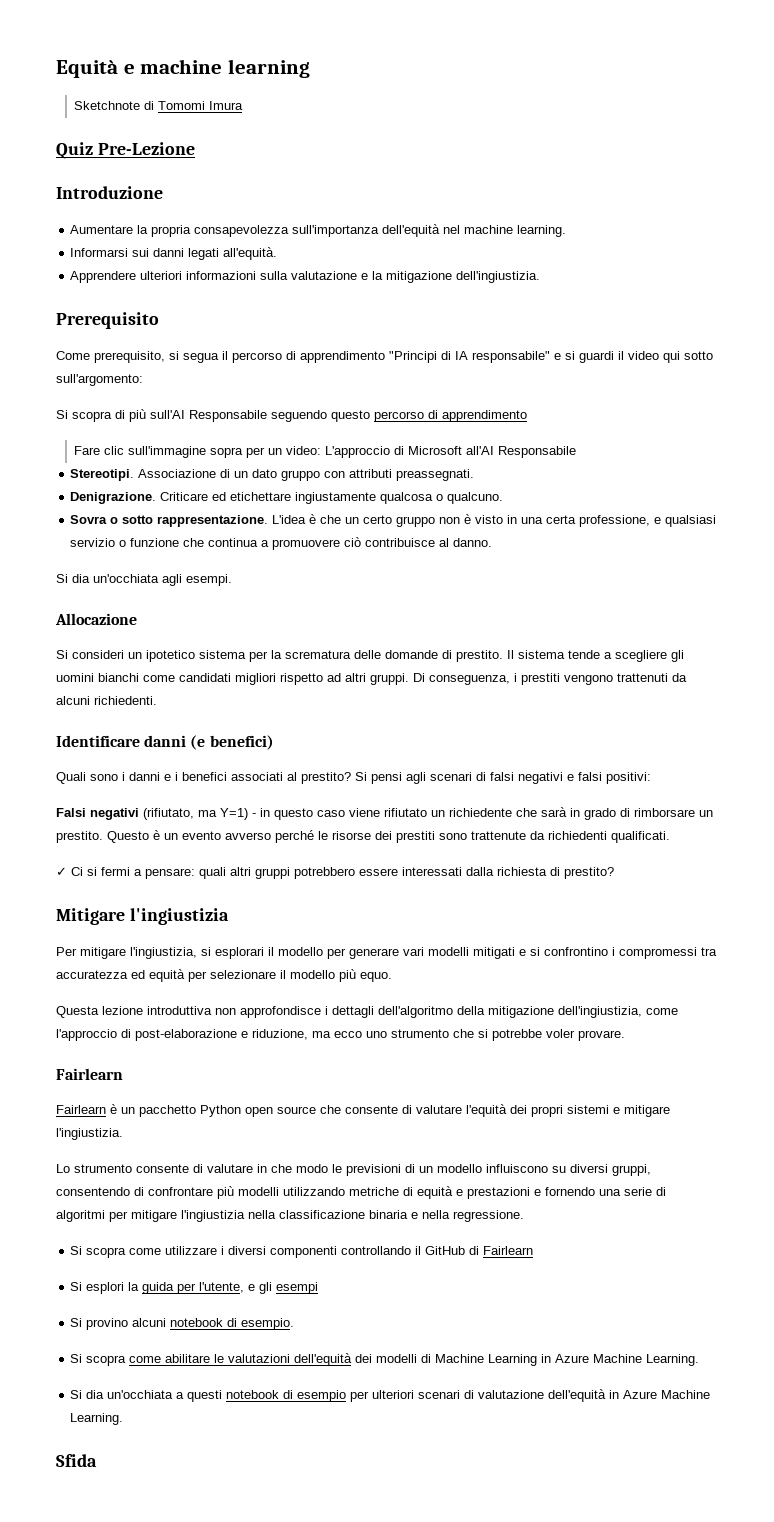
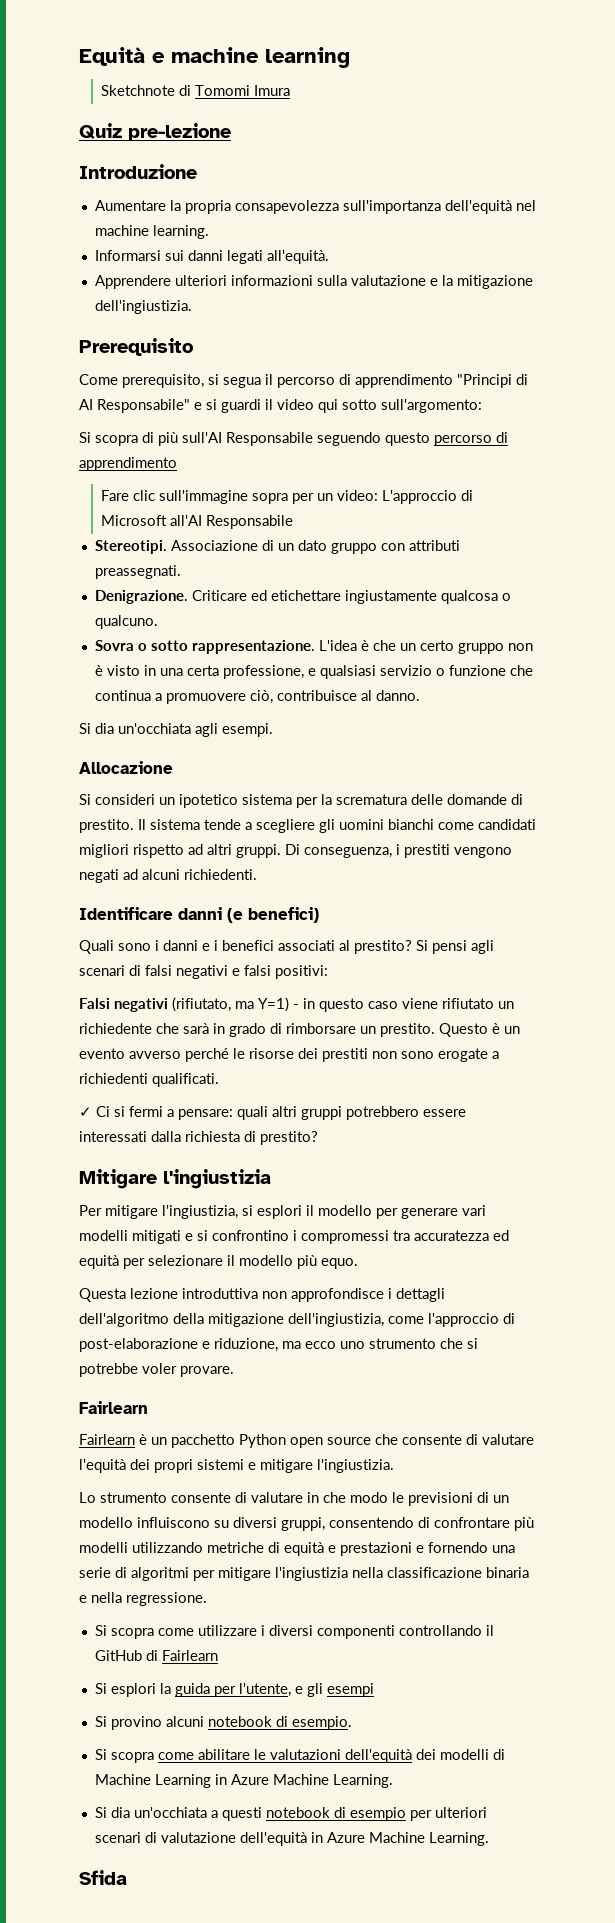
- Quiz Pre-Lezione
+ Quiz pre-lezione
- Come prerequisito, si segua il percorso di apprendimento "Principi di IA responsabile" e si guardi il video qui sotto sull'argomento:
+ Come prerequisito, si segua il percorso di apprendimento "Principi di AI Responsabile" e si guardi il video qui sotto sull'argomento:
- L'idea è che un certo gruppo non è visto in una certa professione, e qualsiasi servizio o funzione che continua a promuovere ciò contribuisce al danno.
+ L'idea è che un certo gruppo non è visto in una certa professione, e qualsiasi servizio o funzione che continua a promuovere ciò, contribuisce al danno.
- Di conseguenza, i prestiti vengono trattenuti da alcuni richiedenti.
+ Di conseguenza, i prestiti vengono negati ad alcuni richiedenti.
- Questo è un evento avverso perché le risorse dei prestiti sono trattenute da richiedenti qualificati.
+ Questo è un evento avverso perché le risorse dei prestiti non sono erogate a richiedenti qualificati.
- Per mitigare l'ingiustizia, si esplorari il modello per generare vari modelli mitigati e si confrontino i compromessi tra accuratezza ed equità per selezionare il modello più equo.
+ Per mitigare l'ingiustizia, si esplori il modello per generare vari modelli mitigati e si confrontino i compromessi tra accuratezza ed equità per selezionare il modello più equo.

